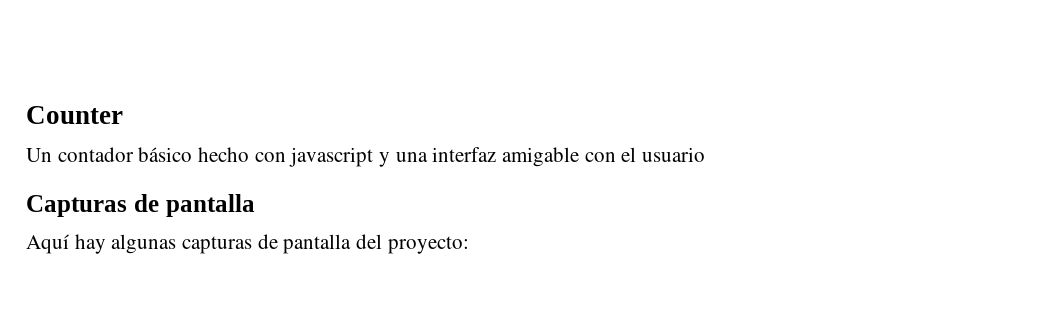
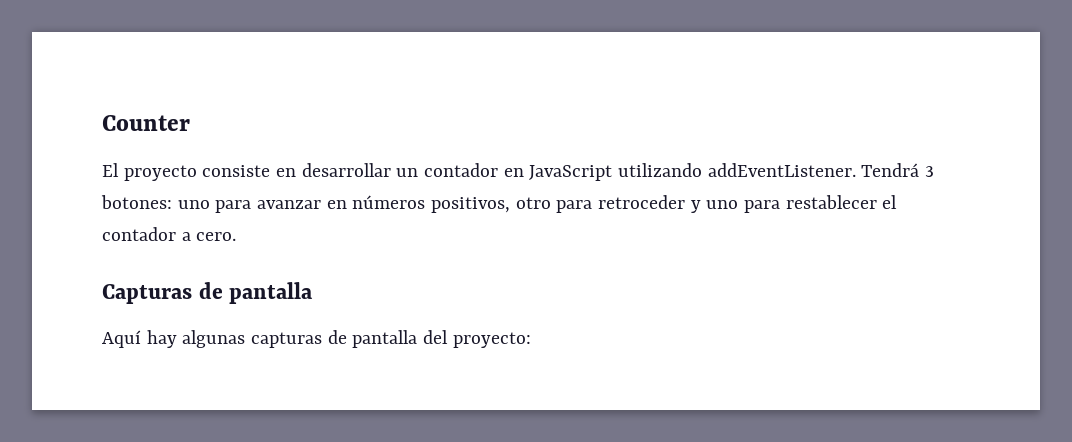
- Un contador básico hecho con javascript y una interfaz amigable con el usuario
+ El proyecto consiste en desarrollar un contador en JavaScript utilizando addEventListener. Tendrá 3 botones: uno para avanzar en números positivos, otro para retroceder y uno para restablecer el contador a cero.

